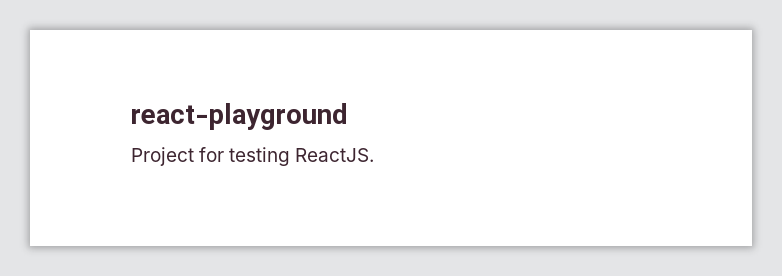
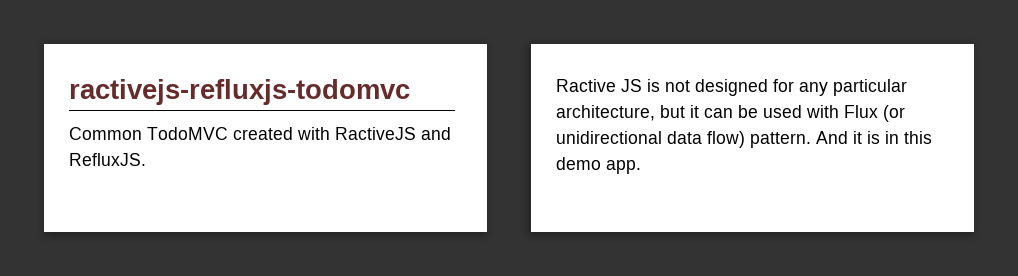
- react-playground
- Project for testing ReactJS.
+ ractivejs-refluxjs-todomvc
+ Common TodoMVC created with RactiveJS and RefluxJS.
+ Ractive JS is not designed for any particular architecture, but it can be used with Flux (or unidirectional data flow) pattern. And it is in this demo app.

